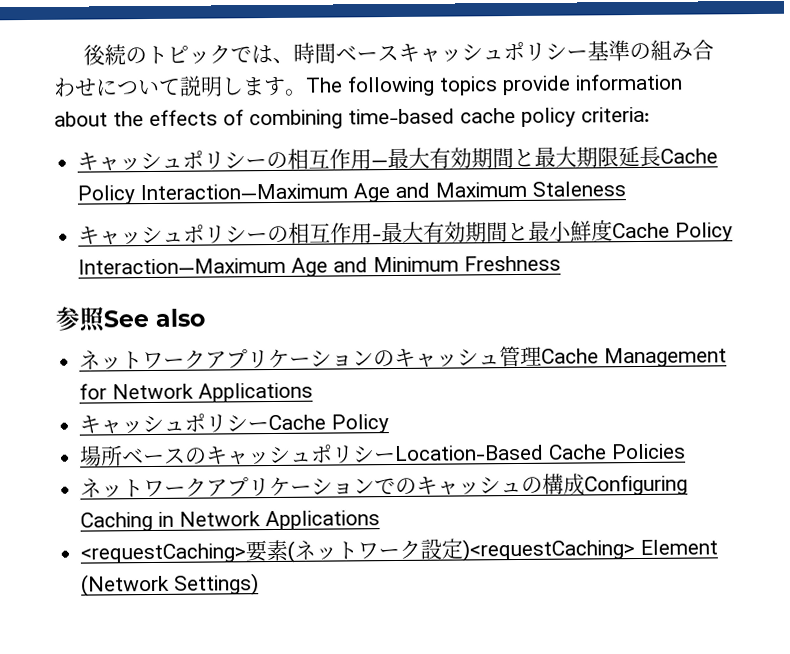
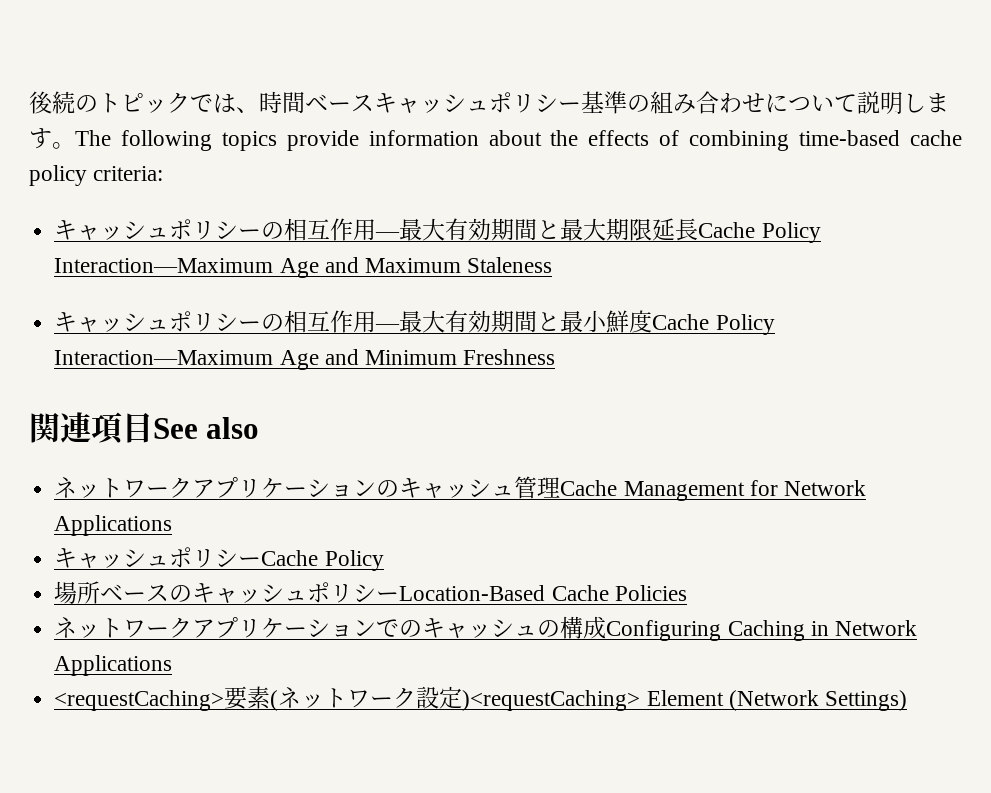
- キャッシュポリシーの相互作用-最大有効期間と最小鮮度Cache Policy Interaction—Maximum Age and Minimum Freshness
+ キャッシュポリシーの相互作用—最大有効期間と最小鮮度Cache Policy Interaction—Maximum Age and Minimum Freshness
- 参照See also
+ 関連項目See also

